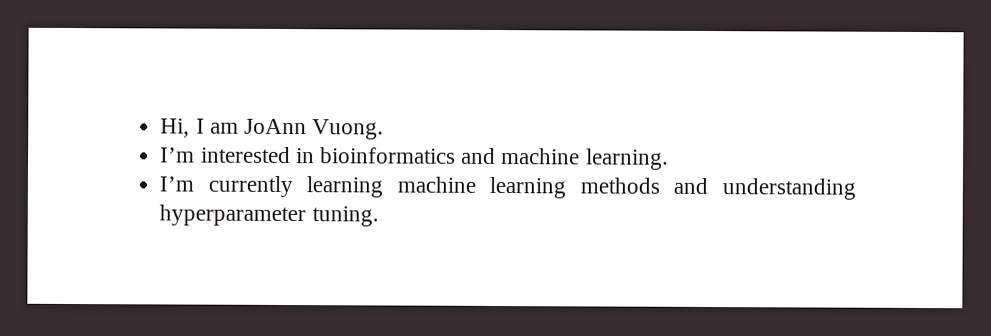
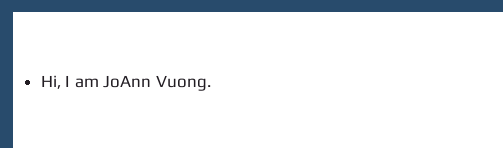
- I’m interested in bioinformatics and machine learning.
- I’m currently learning machine learning methods and understanding hyperparameter tuning.

